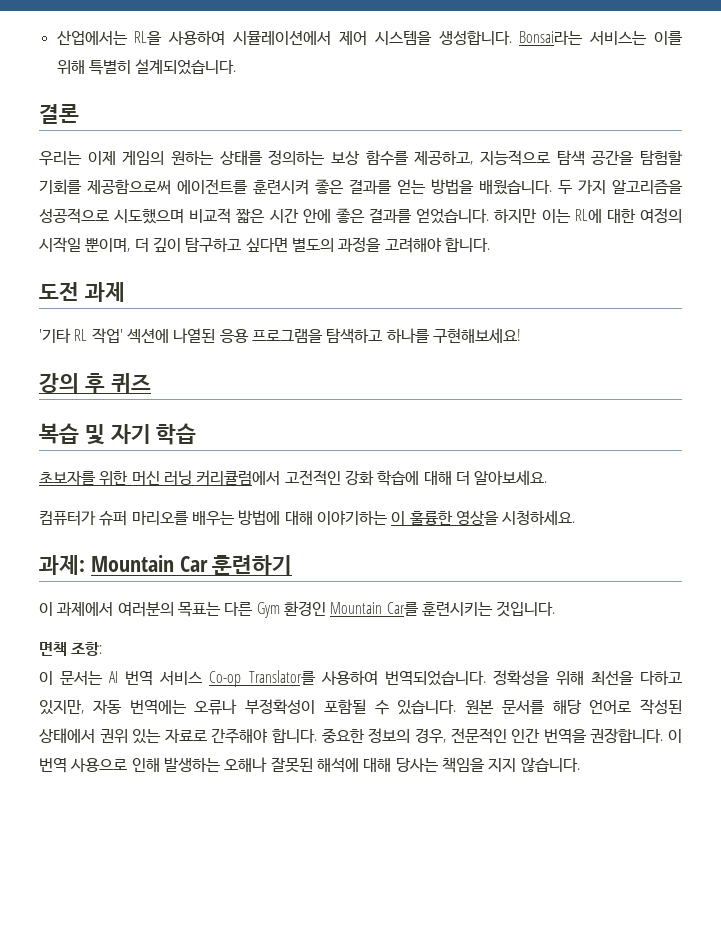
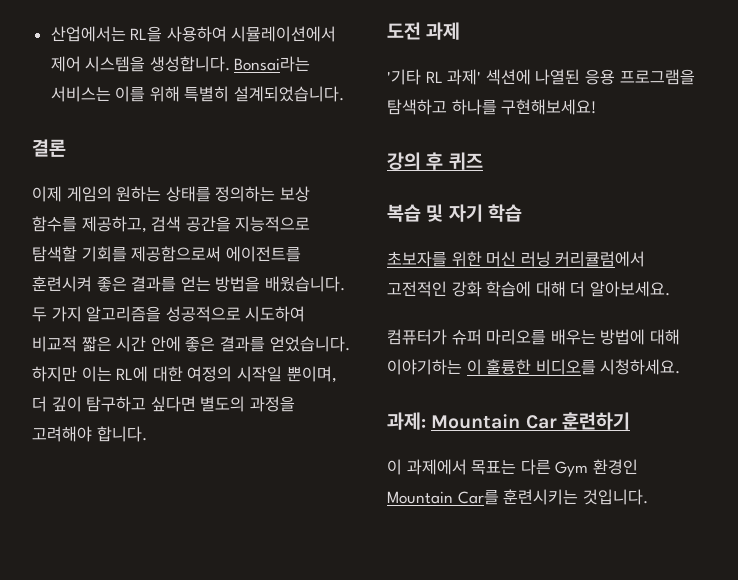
- 우리는 이제 게임의 원하는 상태를 정의하는 보상 함수를 제공하고, 지능적으로 탐색 공간을 탐험할 기회를 제공함으로써 에이전트를 훈련시켜 좋은 결과를 얻는 방법을 배웠습니다.
+ 이제 게임의 원하는 상태를 정의하는 보상 함수를 제공하고, 검색 공간을 지능적으로 탐색할 기회를 제공함으로써 에이전트를 훈련시켜 좋은 결과를 얻는 방법을 배웠습니다.
- 두 가지 알고리즘을 성공적으로 시도했으며 비교적 짧은 시간 안에 좋은 결과를 얻었습니다.
+ 두 가지 알고리즘을 성공적으로 시도하여 비교적 짧은 시간 안에 좋은 결과를 얻었습니다.
- '기타 RL 작업' 섹션에 나열된 응용 프로그램을 탐색하고 하나를 구현해보세요!
+ '기타 RL 과제' 섹션에 나열된 응용 프로그램을 탐색하고 하나를 구현해보세요!
- 컴퓨터가 슈퍼 마리오를 배우는 방법에 대해 이야기하는 이 훌륭한 영상을 시청하세요.
+ 컴퓨터가 슈퍼 마리오를 배우는 방법에 대해 이야기하는 이 훌륭한 비디오를 시청하세요.
- 이 과제에서 여러분의 목표는 다른 Gym 환경인 Mountain Car를 훈련시키는 것입니다.
+ 이 과제에서 목표는 다른 Gym 환경인 Mountain Car를 훈련시키는 것입니다.
- 면책 조항:
- 이 문서는 AI 번역 서비스 Co-op Translator를 사용하여 번역되었습니다. 정확성을 위해 최선을 다하고 있지만, 자동 번역에는 오류나 부정확성이 포함될 수 있습니다. 원본 문서를 해당 언어로 작성된 상태에서 권위 있는 자료로 간주해야 합니다. 중요한 정보의 경우, 전문적인 인간 번역을 권장합니다. 이 번역 사용으로 인해 발생하는 오해나 잘못된 해석에 대해 당사는 책임을 지지 않습니다.

